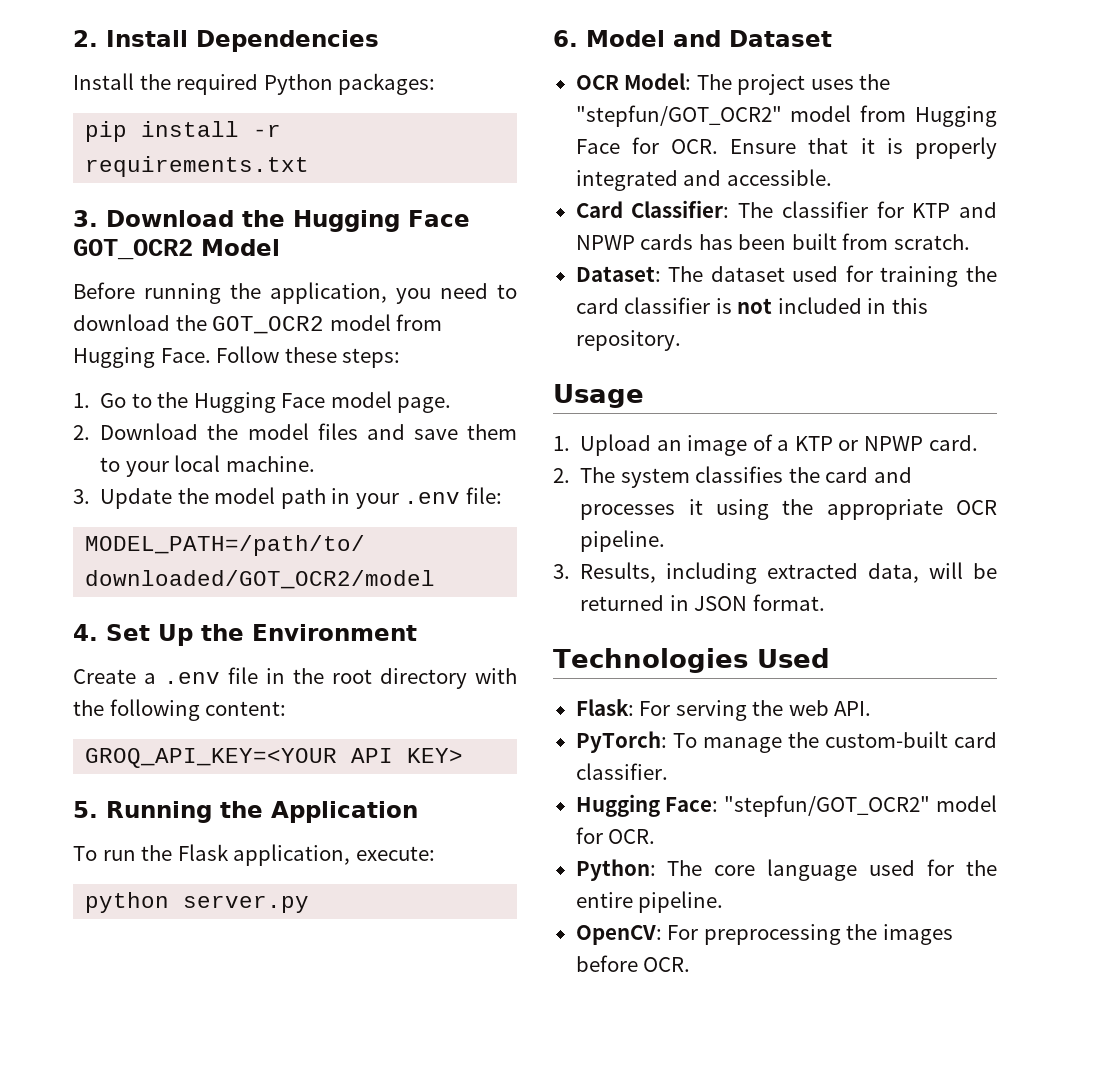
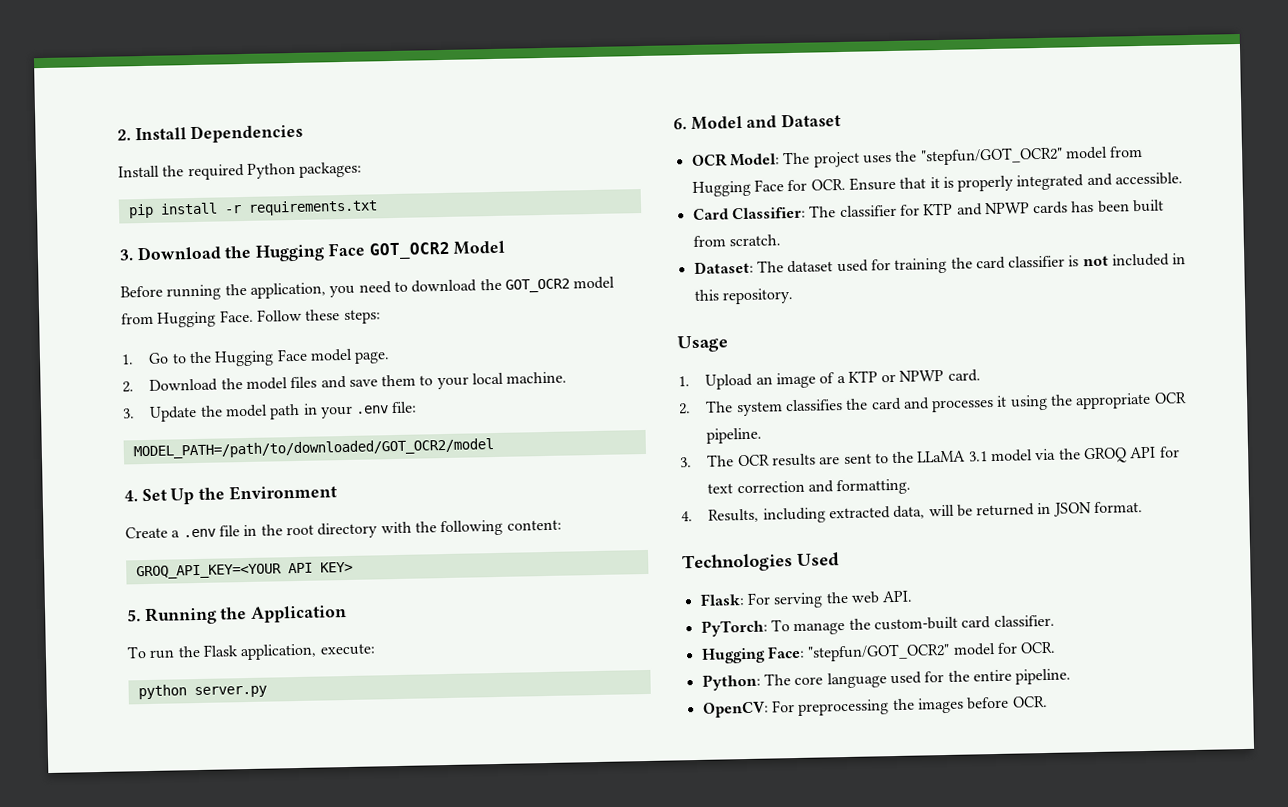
- 3. Results, including extracted data, will be returned in JSON format.
+ 3. The OCR results are sent to the LLaMA 3.1 model via the GROQ API for text correction and formatting.
+ 4. Results, including extracted data, will be returned in JSON format.

